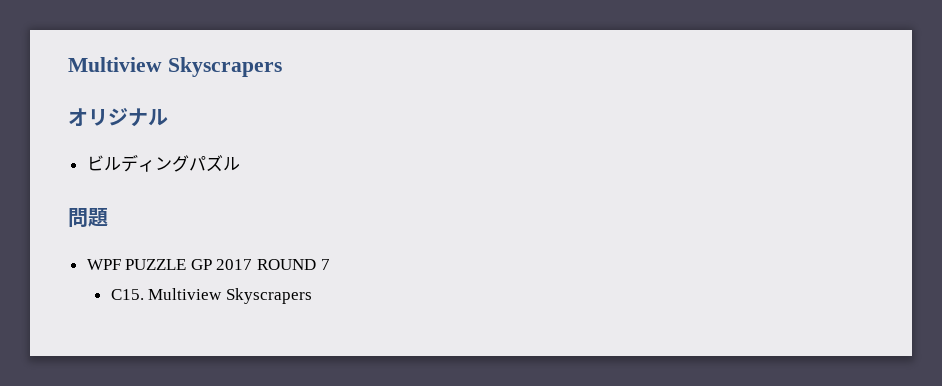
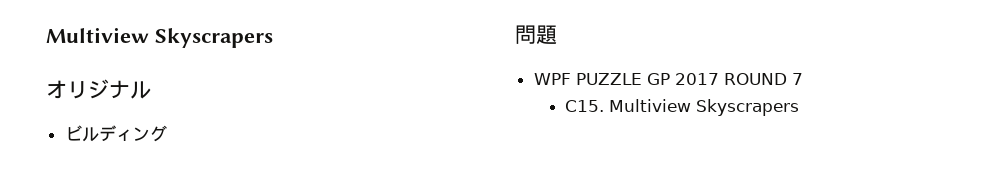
- ビルディングパズル
+ ビルディング

